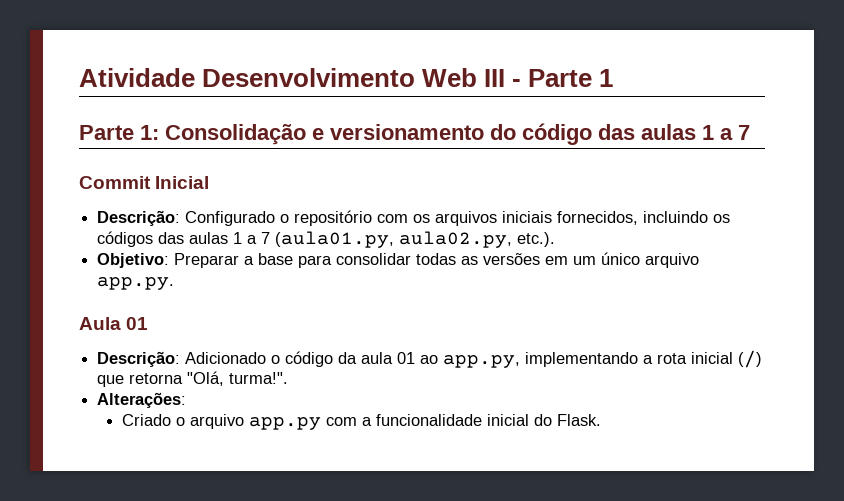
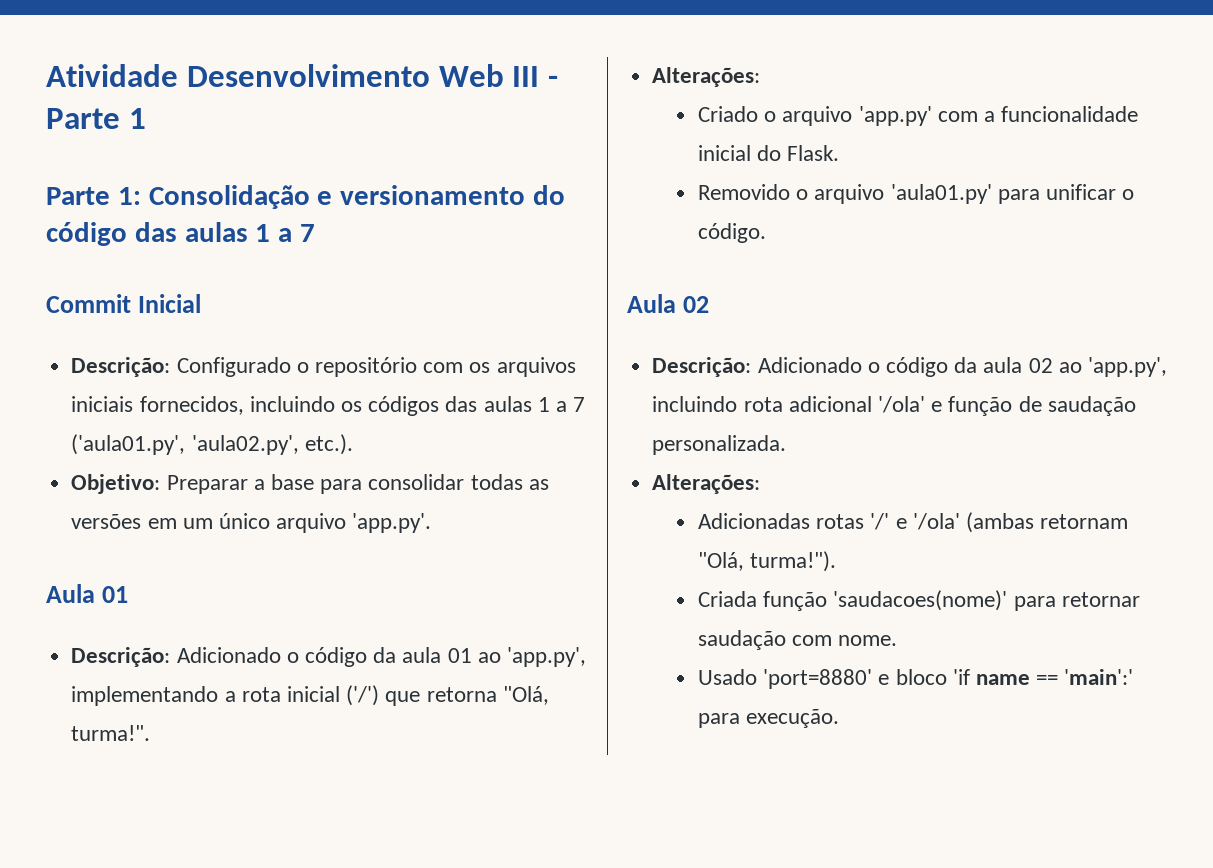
- Descrição: Configurado o repositório com os arquivos iniciais fornecidos, incluindo os códigos das aulas 1 a 7 (aula01.py, aula02.py, etc.).
+ Descrição: Configurado o repositório com os arquivos iniciais fornecidos, incluindo os códigos das aulas 1 a 7 ('aula01.py', 'aula02.py', etc.).
- Objetivo: Preparar a base para consolidar todas as versões em um único arquivo app.py.
+ Objetivo: Preparar a base para consolidar todas as versões em um único arquivo 'app.py'.
- Descrição: Adicionado o código da aula 01 ao app.py, implementando a rota inicial (/) que retorna "Olá, turma!".
+ Descrição: Adicionado o código da aula 01 ao 'app.py', implementando a rota inicial ('/') que retorna "Olá, turma!".
- Criado o arquivo app.py com a funcionalidade inicial do Flask.
+ Criado o arquivo 'app.py' com a funcionalidade inicial do Flask.
+ Removido o arquivo 'aula01.py' para unificar o código.
+ Aula 02
+ Descrição: Adicionado o código da aula 02 ao 'app.py', incluindo rota adicional '/ola' e função de saudação personalizada.
+ Alterações:
+ Adicionadas rotas '/' e '/ola' (ambas retornam "Olá, turma!").
+ Criada função 'saudacoes(nome)' para retornar saudação com nome.
+ Usado 'port=8880' e bloco 'if name == 'main':' para execução.

